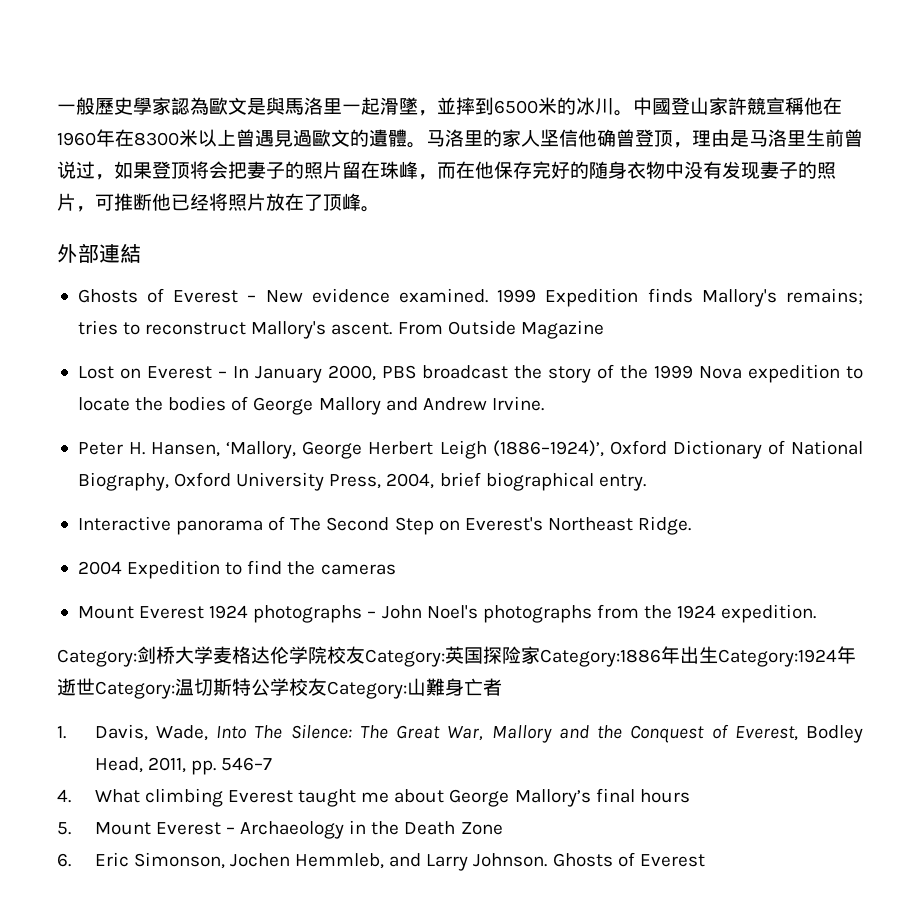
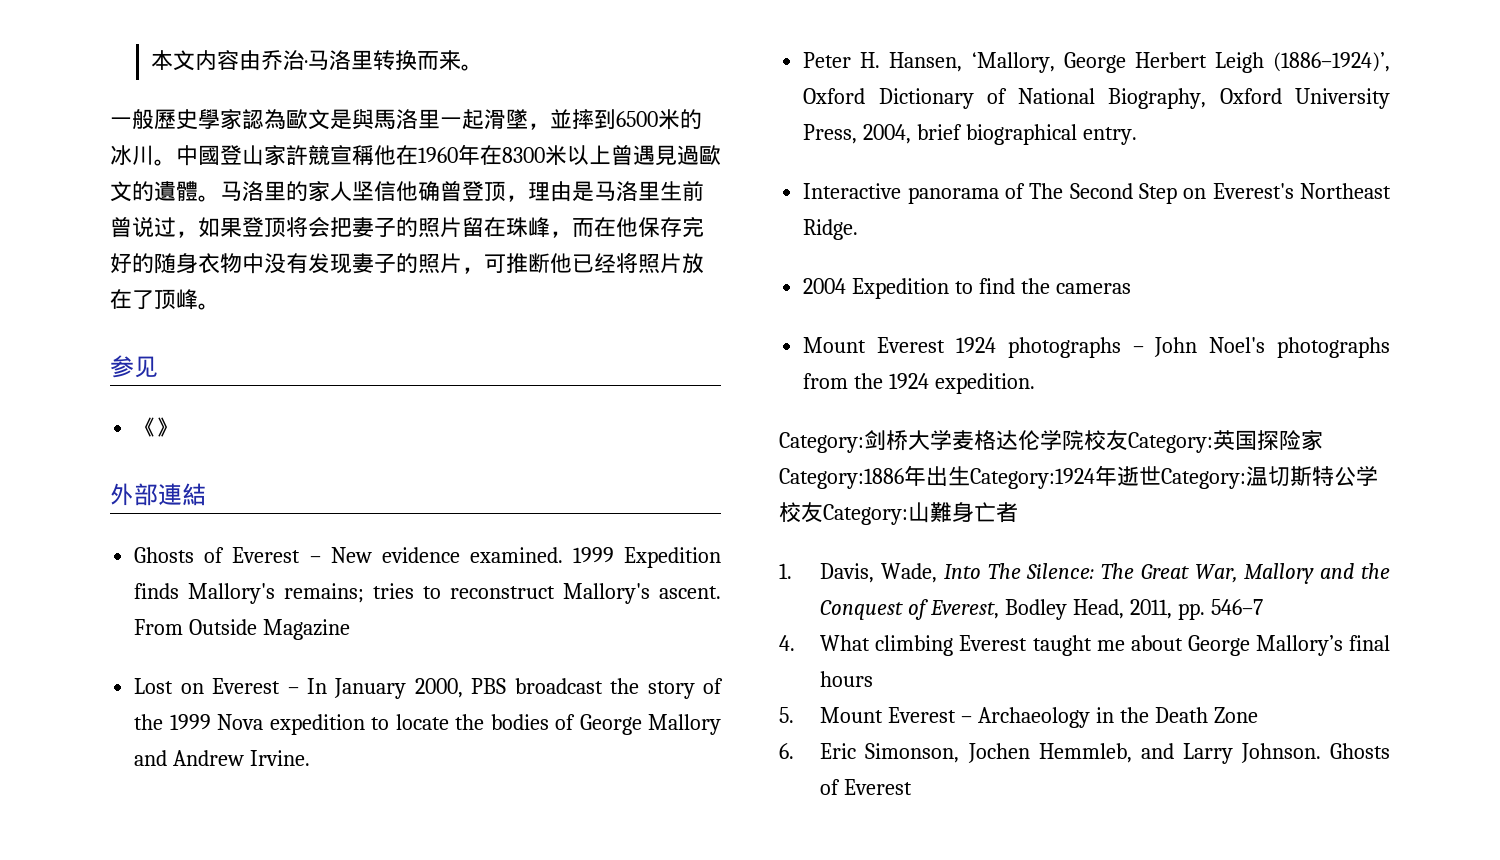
+ 本文内容由乔治·马洛里转换而来。
+ 参见
+ 《》

